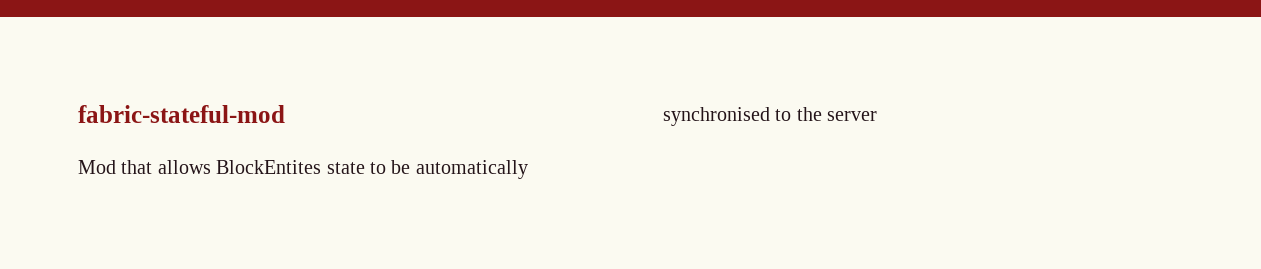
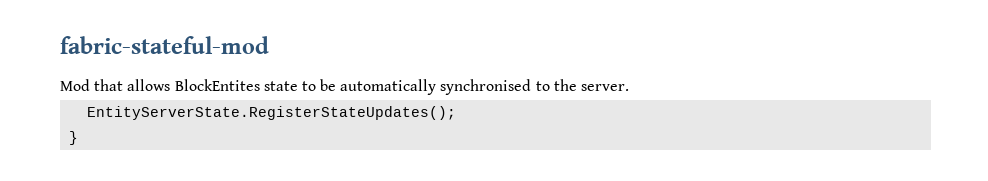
- Mod that allows BlockEntites state to be automatically synchronised to the server
+ Mod that allows BlockEntites state to be automatically synchronised to the server.
+ EntityServerState.RegisterStateUpdates();
+ }

